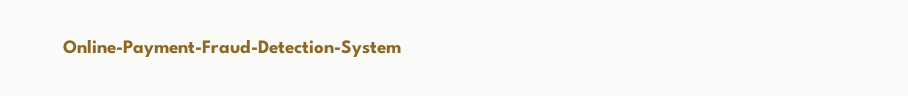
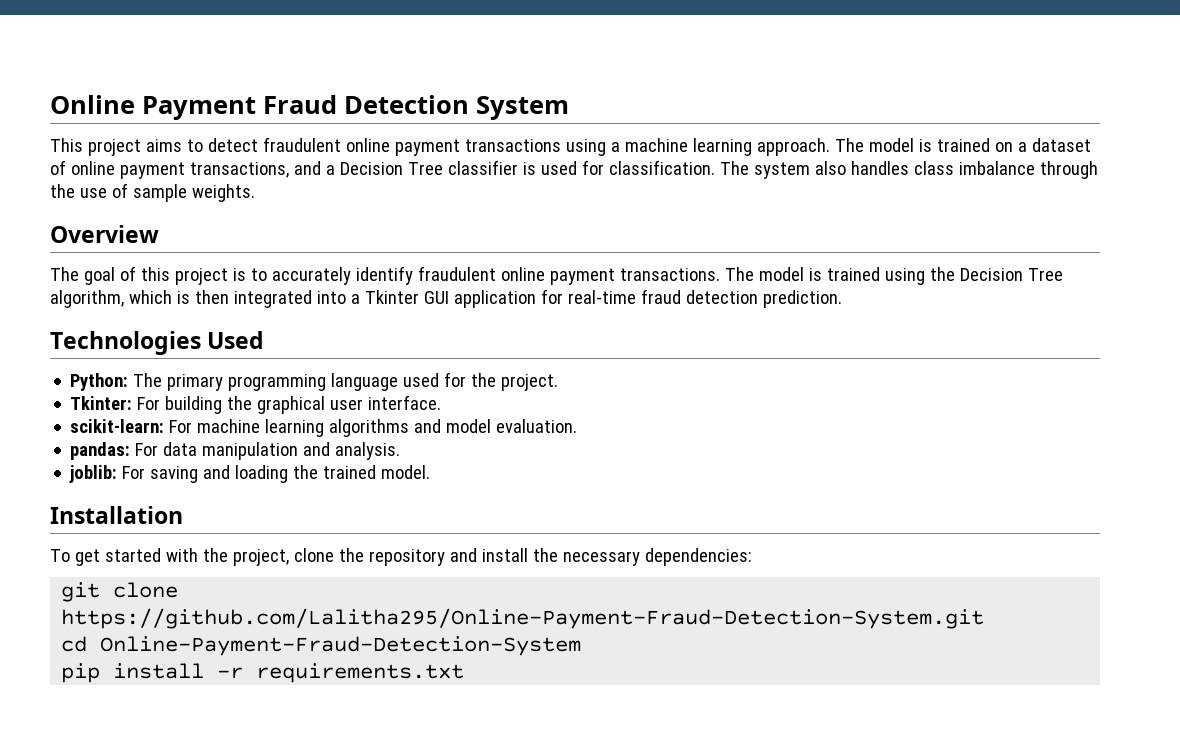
- Online-Payment-Fraud-Detection-System
+ Online Payment Fraud Detection System
+ This project aims to detect fraudulent online payment transactions using a machine learning approach. The model is trained on a dataset of online payment transactions, and a Decision Tree classifier is used for classification. The system also handles class imbalance through the use of sample weights.
+ Overview
+ The goal of this project is to accurately identify fraudulent online payment transactions. The model is trained using the Decision Tree algorithm, which is then integrated into a Tkinter GUI application for real-time fraud detection prediction.
+ Technologies Used
+ Python: The primary programming language used for the project.
+ Tkinter: For building the graphical user interface.
+ scikit-learn: For machine learning algorithms and model evaluation.
+ pandas: For data manipulation and analysis.
+ joblib: For saving and loading the trained model.
+ Installation
+ To get started with the project, clone the repository and install the necessary dependencies:
+ git clone https://github.com/Lalitha295/Online-Payment-Fraud-Detection-System.git
+ cd Online-Payment-Fraud-Detection-System
+ pip install -r requirements.txt

